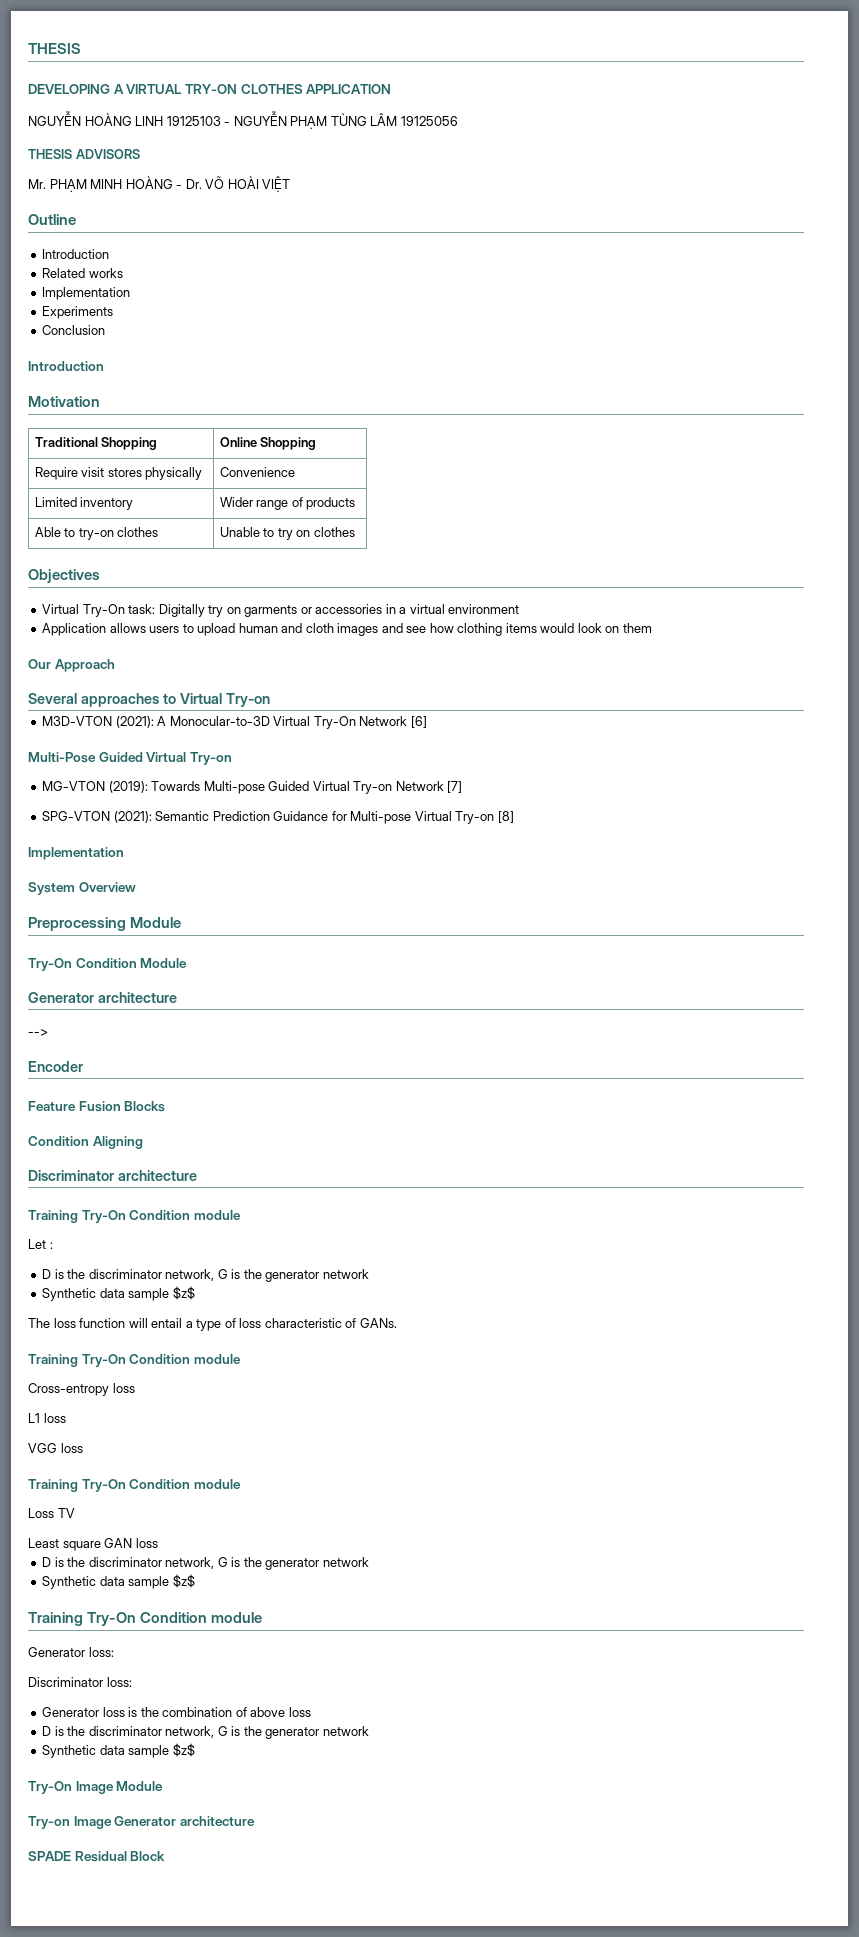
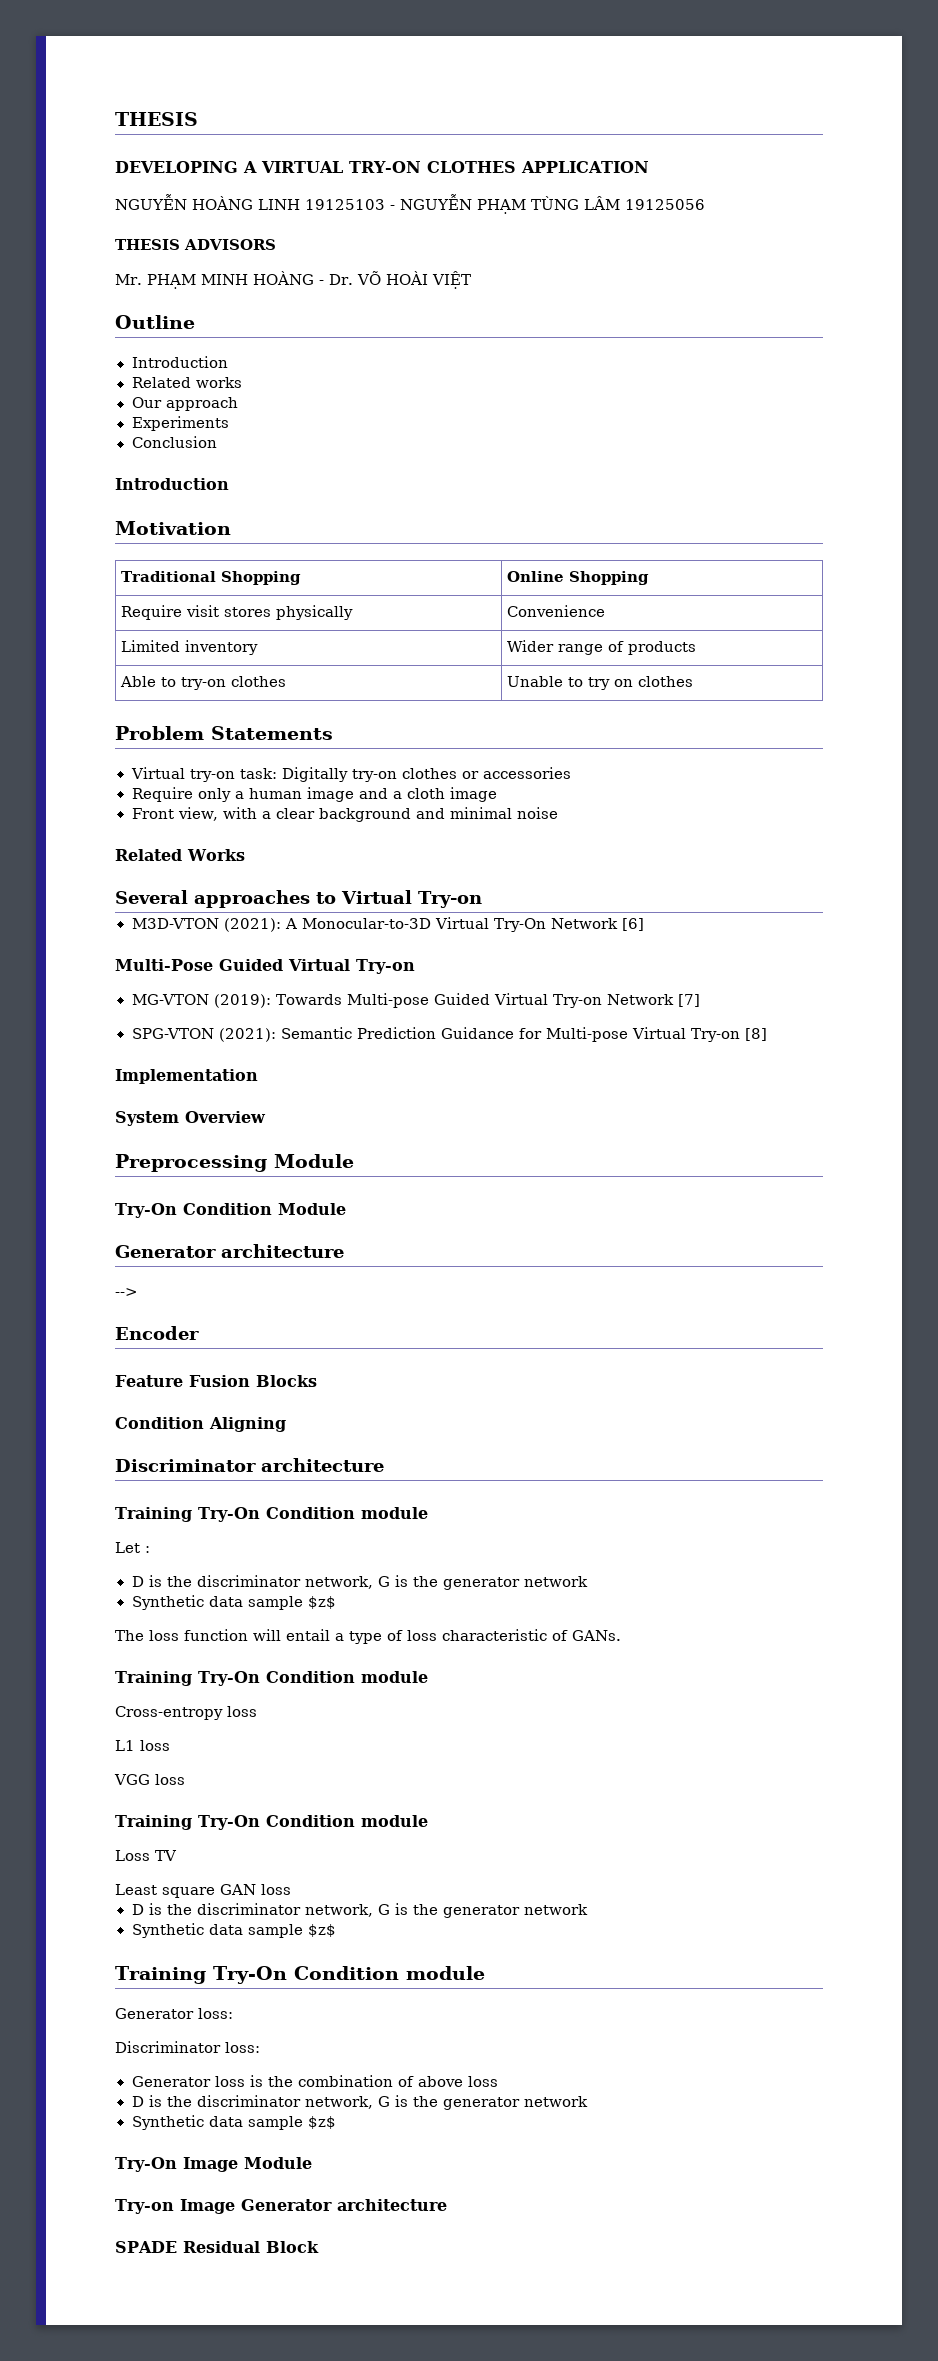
  Related works
- Implementation
+ Our approach
- Objectives
- Virtual Try-On task: Digitally try on garments or accessories in a virtual environment
- Application allows users to upload human and cloth images and see how clothing items would look on them
- Our Approach
+ Problem Statements
+ Virtual try-on task: Digitally try-on clothes or accessories
+ Require only a human image and a cloth image
+ Front view, with a clear background and minimal noise
+ Related Works

